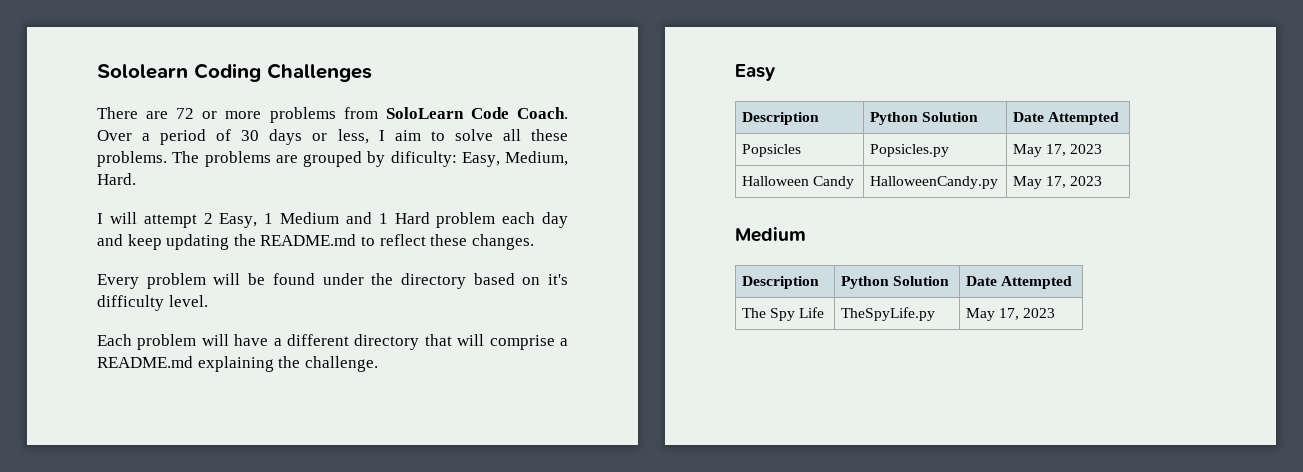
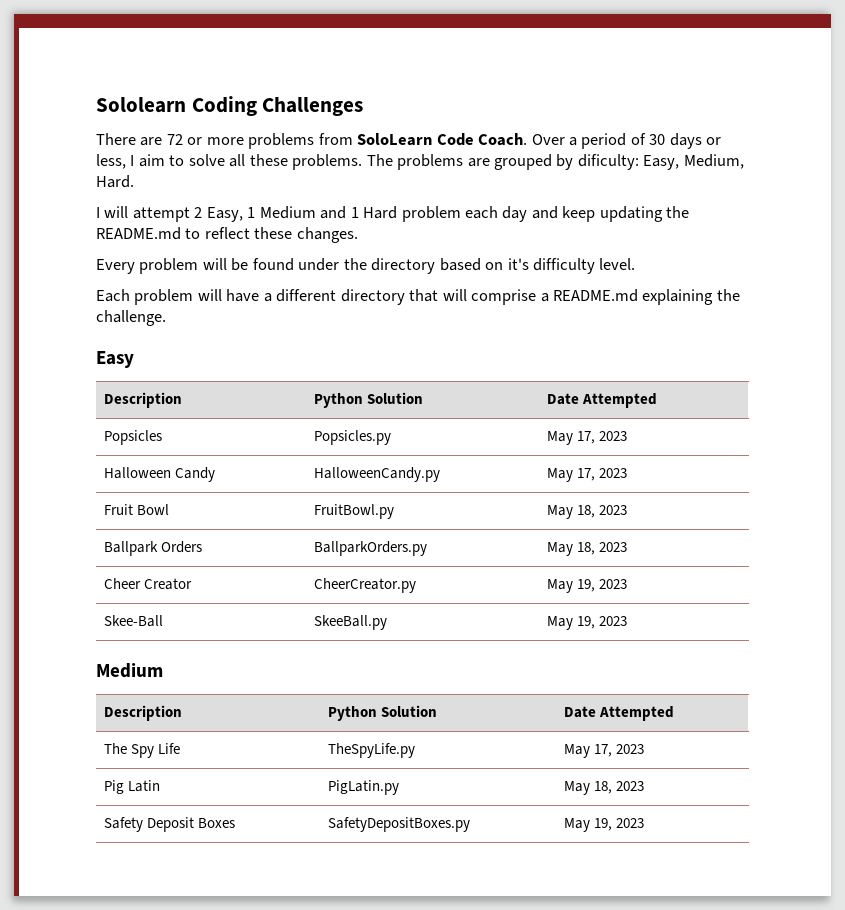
+ Fruit Bowl | FruitBowl.py | May 18, 2023
+ Ballpark Orders | BallparkOrders.py | May 18, 2023
+ Cheer Creator | CheerCreator.py | May 19, 2023
+ Skee-Ball | SkeeBall.py | May 19, 2023
+ Pig Latin | PigLatin.py | May 18, 2023
+ Safety Deposit Boxes | SafetyDepositBoxes.py | May 19, 2023

